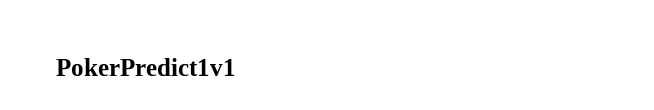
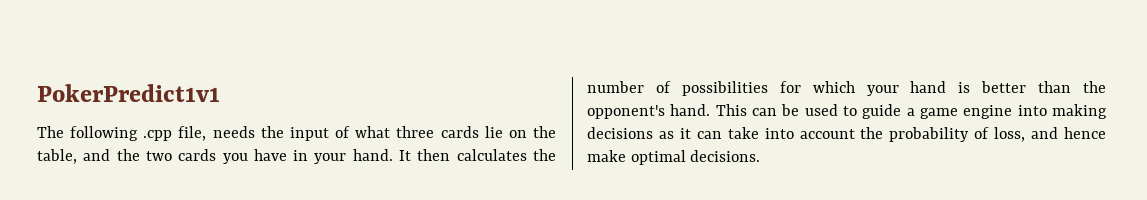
+ The following .cpp file, needs the input of what three cards lie on the table, and the two cards you have in your hand. It then calculates the number of possibilities for which your hand is better than the opponent's hand. This can be used to guide a game engine into making decisions as it can take into account the probability of loss, and hence make optimal decisions.

